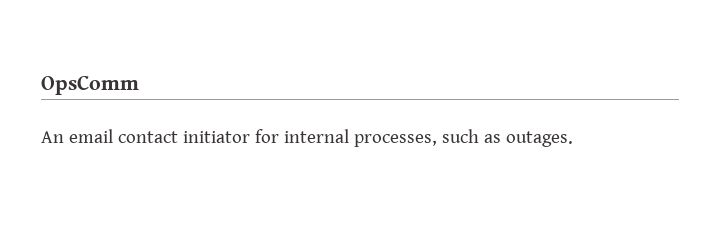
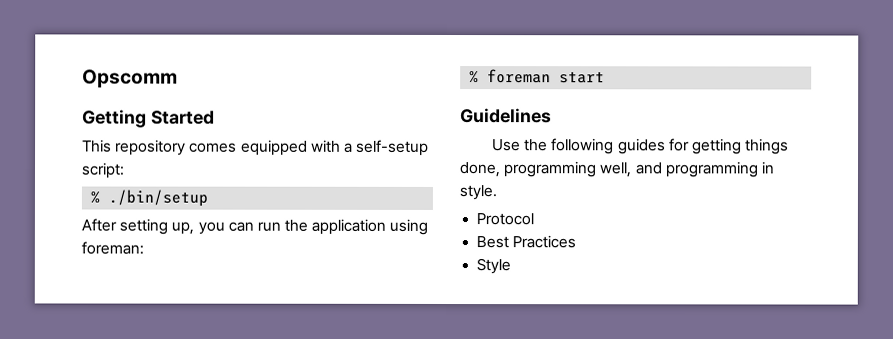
- OpsComm
- An email contact initiator for internal processes, such as outages.
+ Opscomm
+ Getting Started
+ This repository comes equipped with a self-setup script:
+ % ./bin/setup
+ After setting up, you can run the application using foreman:
+ % foreman start
+ Guidelines
+ Use the following guides for getting things done, programming well, and programming in style.
+ Protocol
+ Best Practices
+ Style

